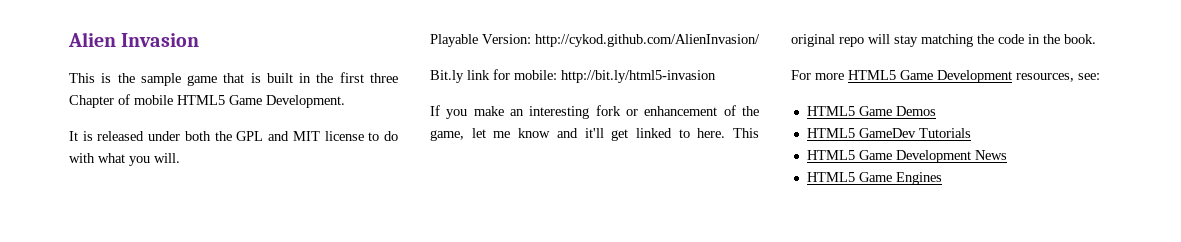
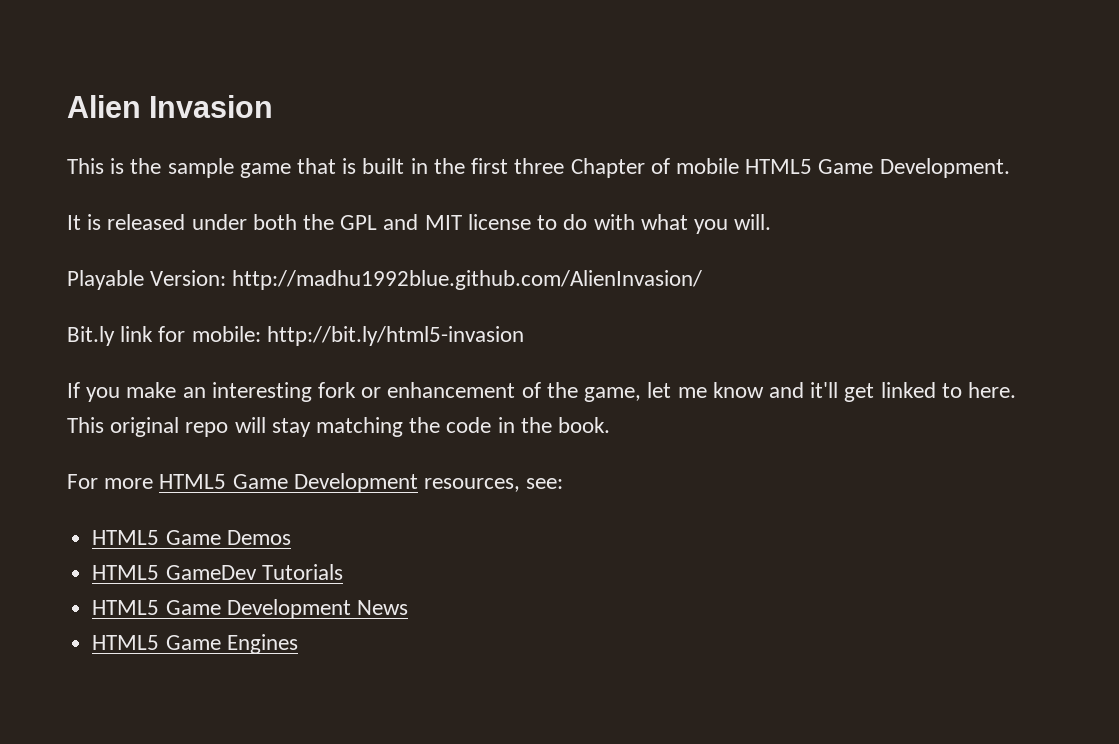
- Playable Version: http://cykod.github.com/AlienInvasion/
+ Playable Version: http://madhu1992blue.github.com/AlienInvasion/

